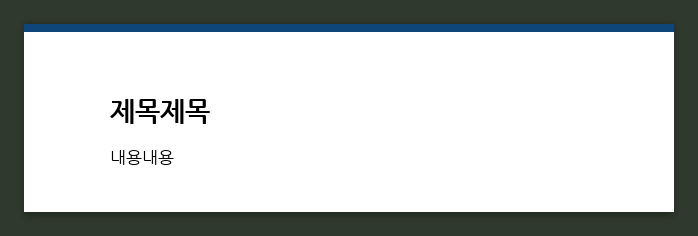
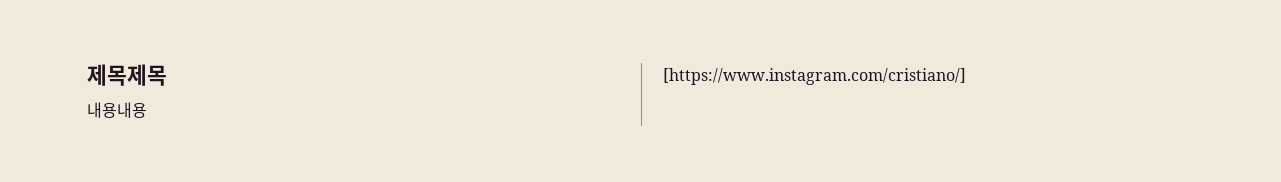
+ [https://www.instagram.com/cristiano/]

